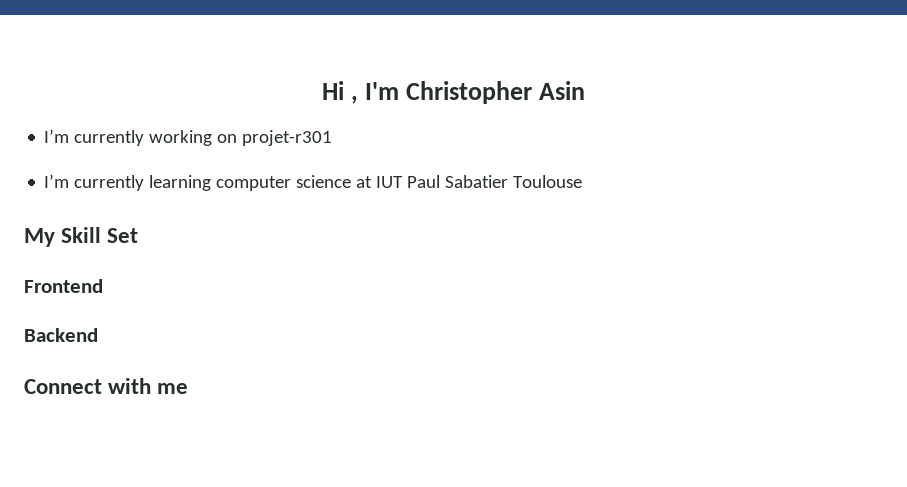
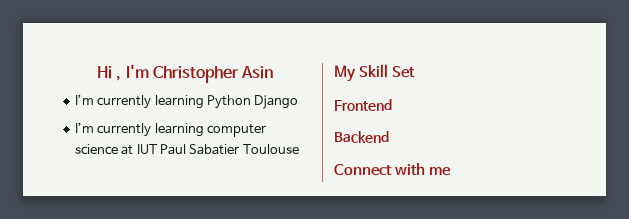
- I’m currently working on projet-r301
+ I’m currently learning Python Django

